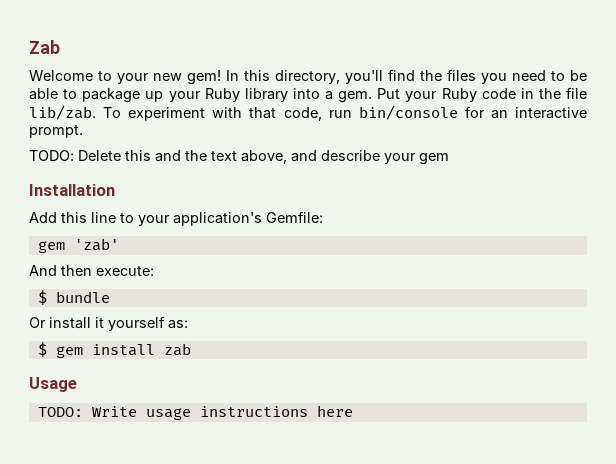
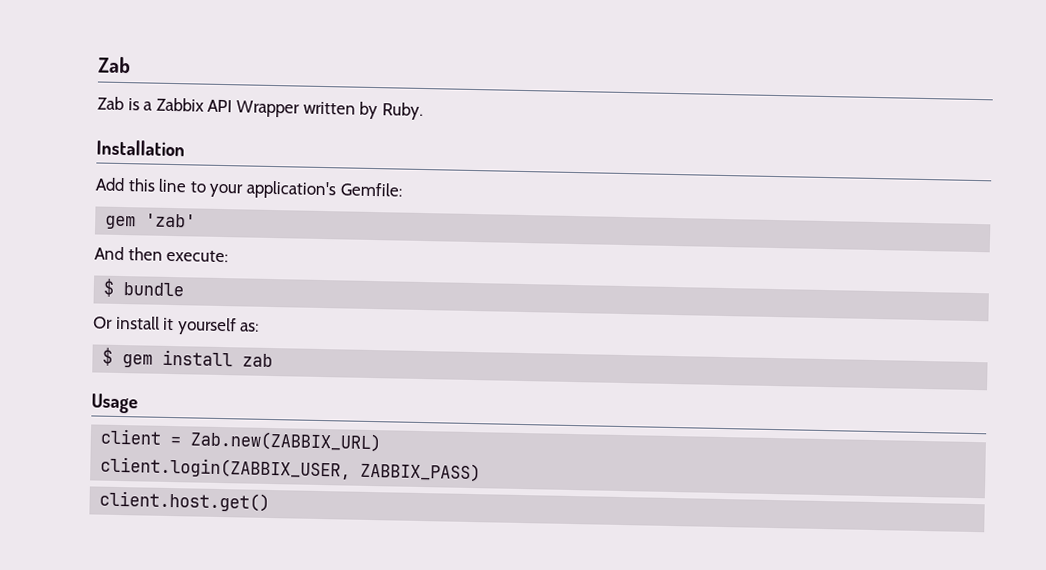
- Welcome to your new gem! In this directory, you'll find the files you need to be able to package up your Ruby library into a gem. Put your Ruby code in the file lib/zab. To experiment with that code, run bin/console for an interactive prompt.
- TODO: Delete this and the text above, and describe your gem
+ Zab is a Zabbix API Wrapper written by Ruby.
- TODO: Write usage instructions here
+ client = Zab.new(ZABBIX_URL)
+ client.login(ZABBIX_USER, ZABBIX_PASS)
+ client.host.get()

